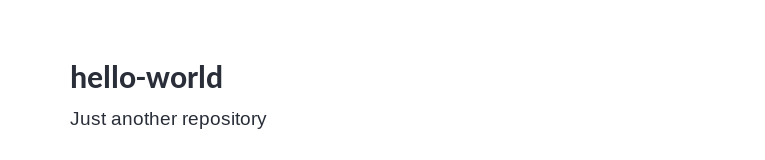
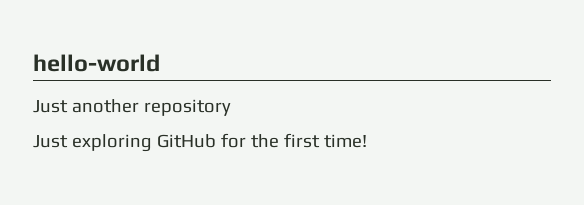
+ Just exploring GitHub for the first time!

